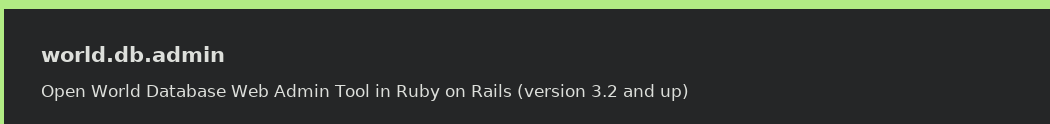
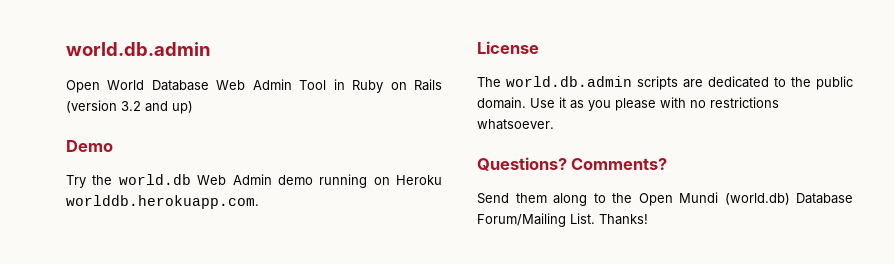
+ Demo
+ Try the world.db Web Admin demo running on Heroku worlddb.herokuapp.com.
+ License
+ The world.db.admin scripts are dedicated to the public domain. Use it as you please with no restrictions whatsoever.
+ Questions? Comments?
+ Send them along to the Open Mundi (world.db) Database Forum/Mailing List. Thanks!

